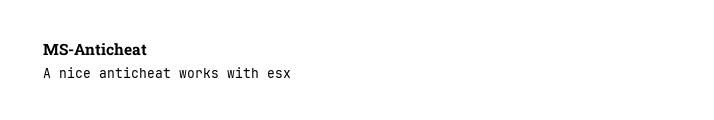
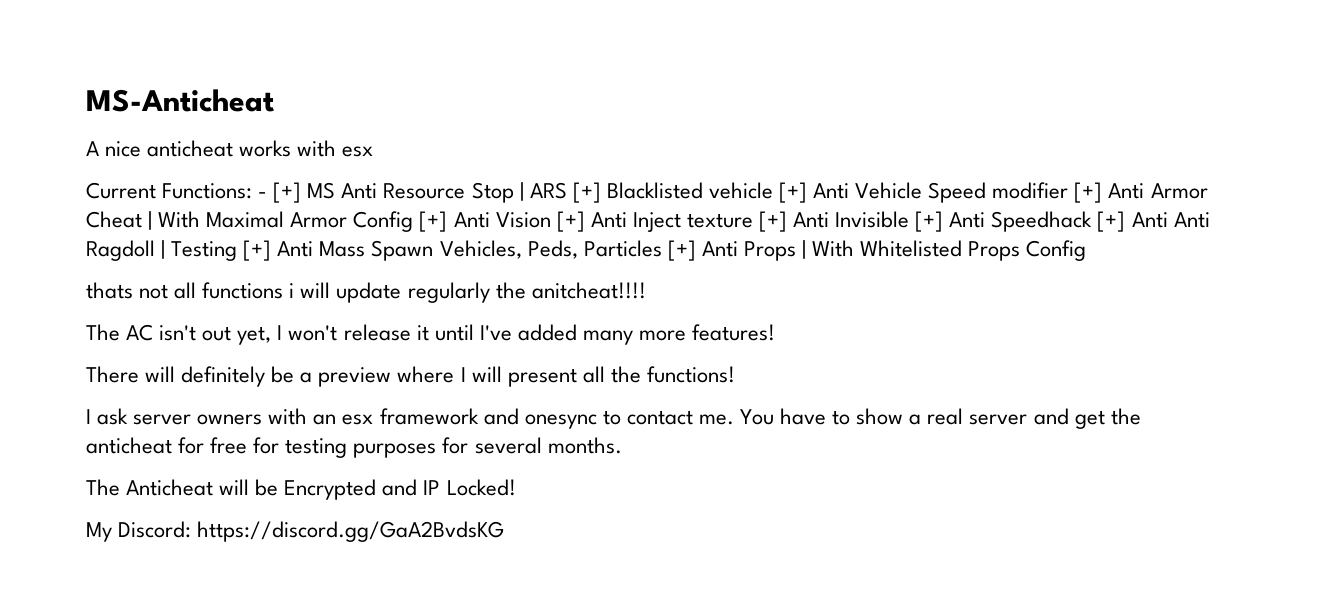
+ Current Functions: - [+] MS Anti Resource Stop | ARS [+] Blacklisted vehicle [+] Anti Vehicle Speed modifier [+] Anti Armor Cheat | With Maximal Armor Config [+] Anti Vision [+] Anti Inject texture [+] Anti Invisible [+] Anti Speedhack [+] Anti Anti Ragdoll | Testing [+] Anti Mass Spawn Vehicles, Peds, Particles [+] Anti Props | With Whitelisted Props Config
+ thats not all functions i will update regularly the anitcheat!!!!
+ The AC isn't out yet, I won't release it until I've added many more features!
+ There will definitely be a preview where I will present all the functions!
+ I ask server owners with an esx framework and onesync to contact me. You have to show a real server and get the anticheat for free for testing purposes for several months.
+ The Anticheat will be Encrypted and IP Locked!
+ My Discord: https://discord.gg/GaA2BvdsKG

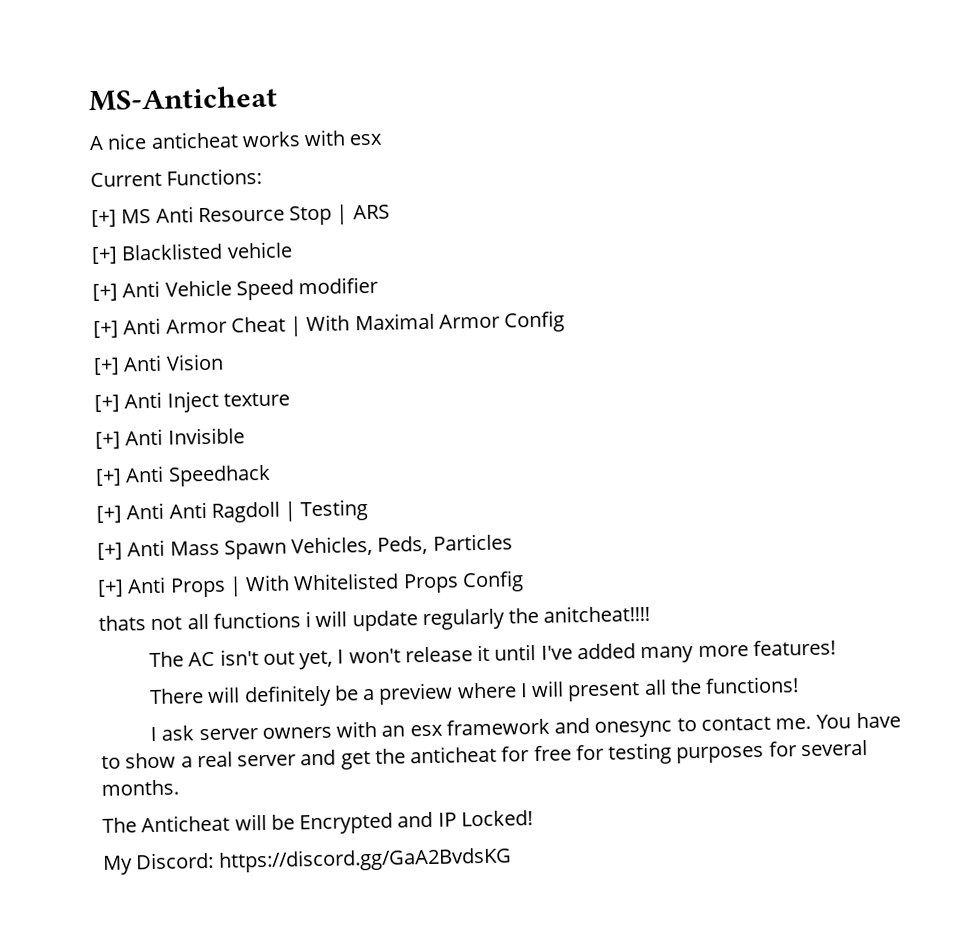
- Current Functions: - [+] MS Anti Resource Stop | ARS [+] Blacklisted vehicle [+] Anti Vehicle Speed modifier [+] Anti Armor Cheat | With Maximal Armor Config [+] Anti Vision [+] Anti Inject texture [+] Anti Invisible [+] Anti Speedhack [+] Anti Anti Ragdoll | Testing [+] Anti Mass Spawn Vehicles, Peds, Particles [+] Anti Props | With Whitelisted Props Config
+ Current Functions:
+ [+] MS Anti Resource Stop | ARS
+ [+] Blacklisted vehicle
+ [+] Anti Vehicle Speed modifier
+ [+] Anti Armor Cheat | With Maximal Armor Config
+ [+] Anti Vision
+ [+] Anti Inject texture
+ [+] Anti Invisible
+ [+] Anti Speedhack
+ [+] Anti Anti Ragdoll | Testing
+ [+] Anti Mass Spawn Vehicles, Peds, Particles
+ [+] Anti Props | With Whitelisted Props Config

